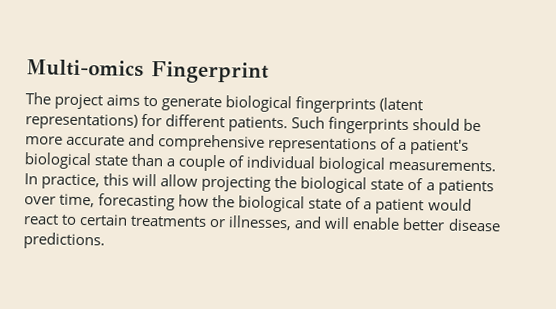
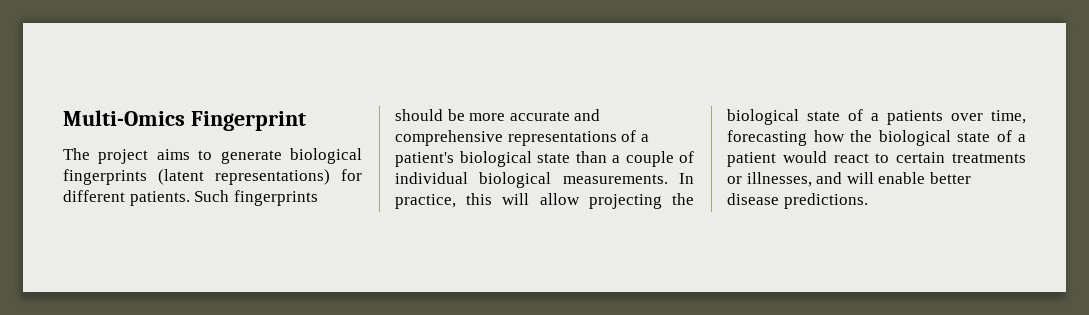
- Multi-omics Fingerprint
+ Multi-Omics Fingerprint

